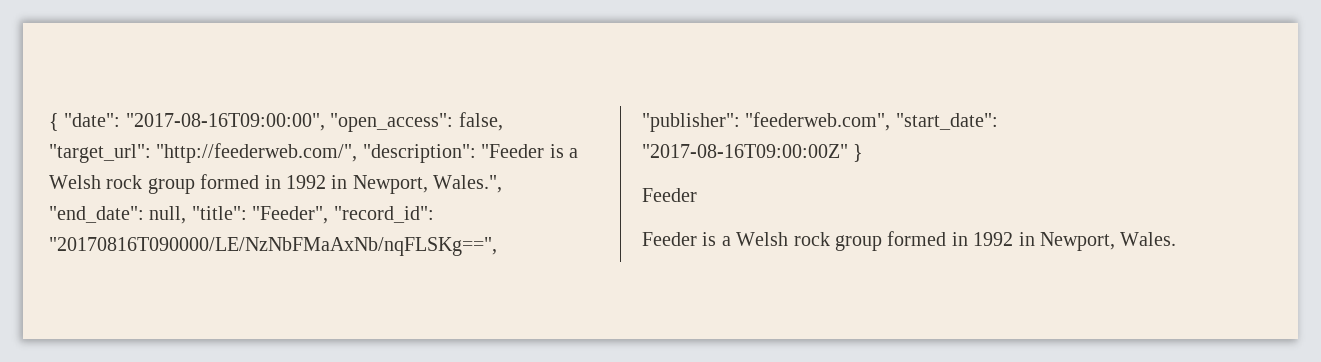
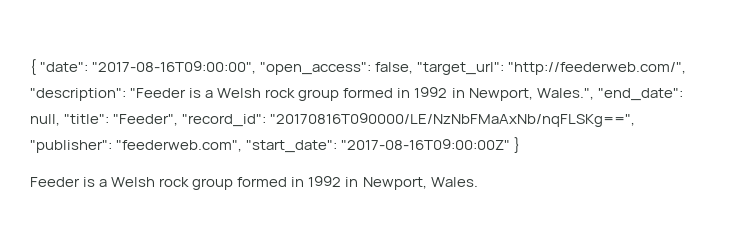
  { "date": "2017-08-16T09:00:00", "open_access": false, "target_url": "http://feederweb.com/", "description": "Feeder is a Welsh rock group formed in 1992 in Newport, Wales.", "end_date": null, "title": "Feeder", "record_id": "20170816T090000/LE/NzNbFMaAxNb/nqFLSKg==", "publisher": "feederweb.com", "start_date": "2017-08-16T09:00:00Z" }
- Feeder

